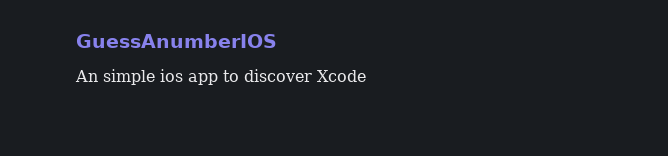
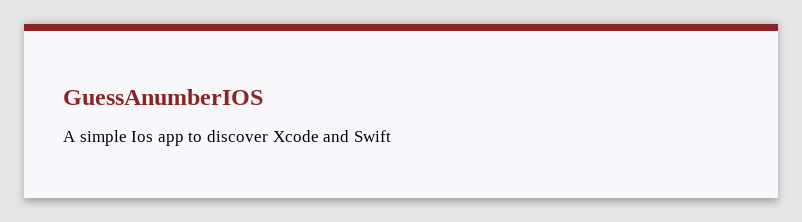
- An simple ios app to discover Xcode
+ A simple Ios app to discover Xcode and Swift

